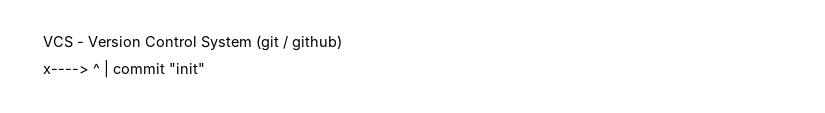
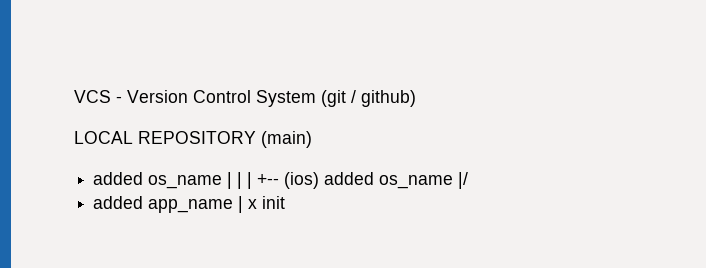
- x----> ^ | commit "init"
+ LOCAL REPOSITORY (main)
+ added os_name | | | +-- (ios) added os_name |/
+ added app_name | x init

